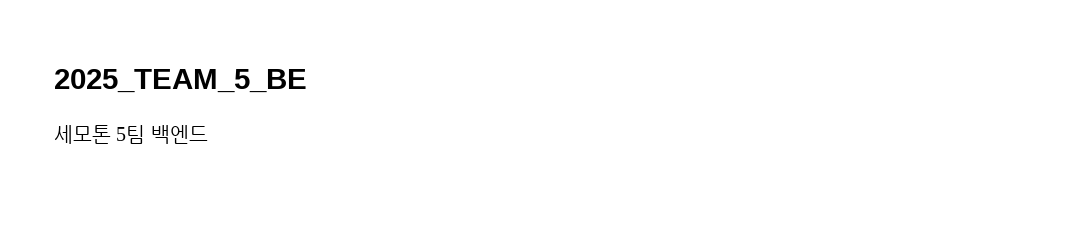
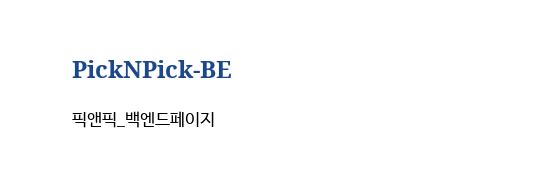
- 2025_TEAM_5_BE
- 세모톤 5팀 백엔드
+ PickNPick-BE
+ 픽앤픽_백엔드페이지

